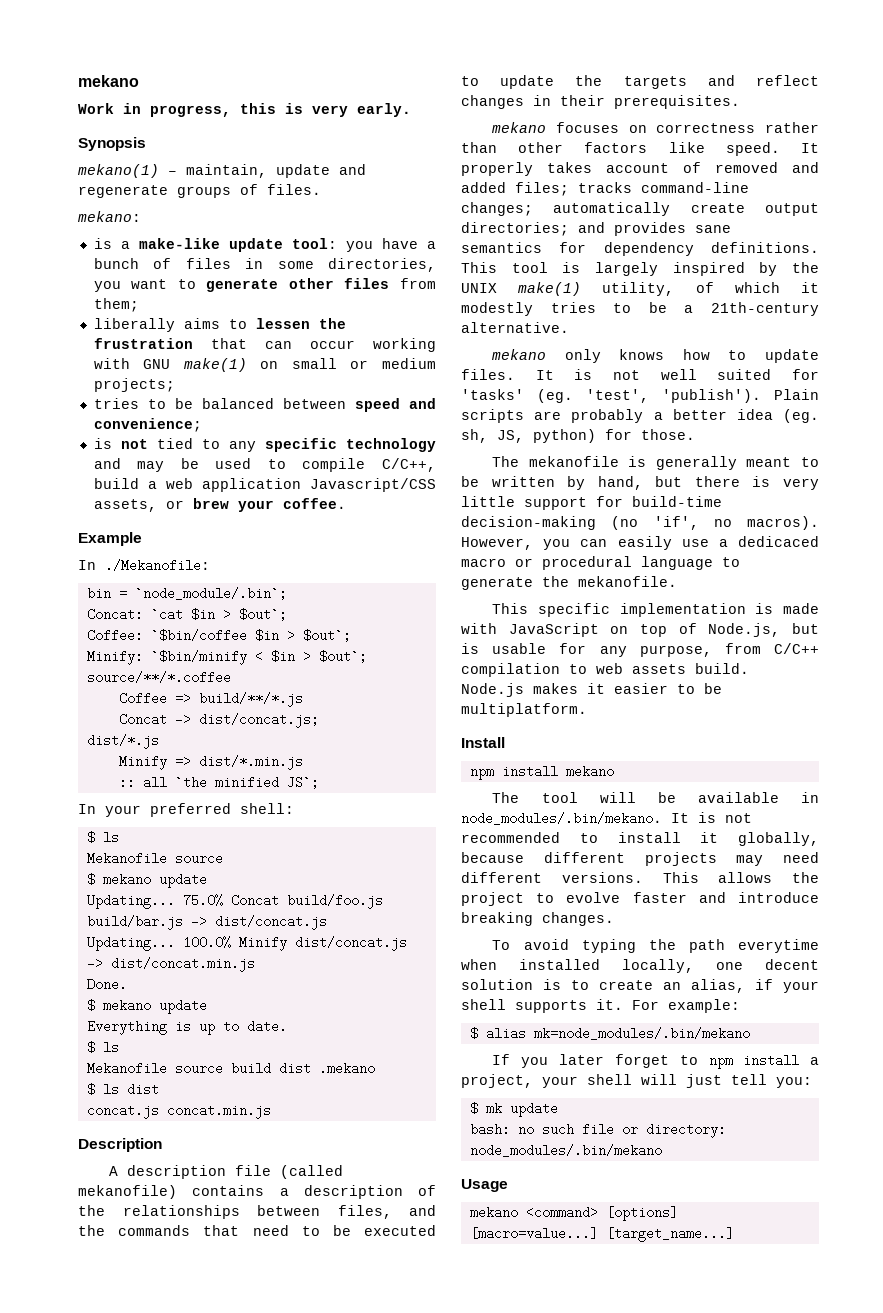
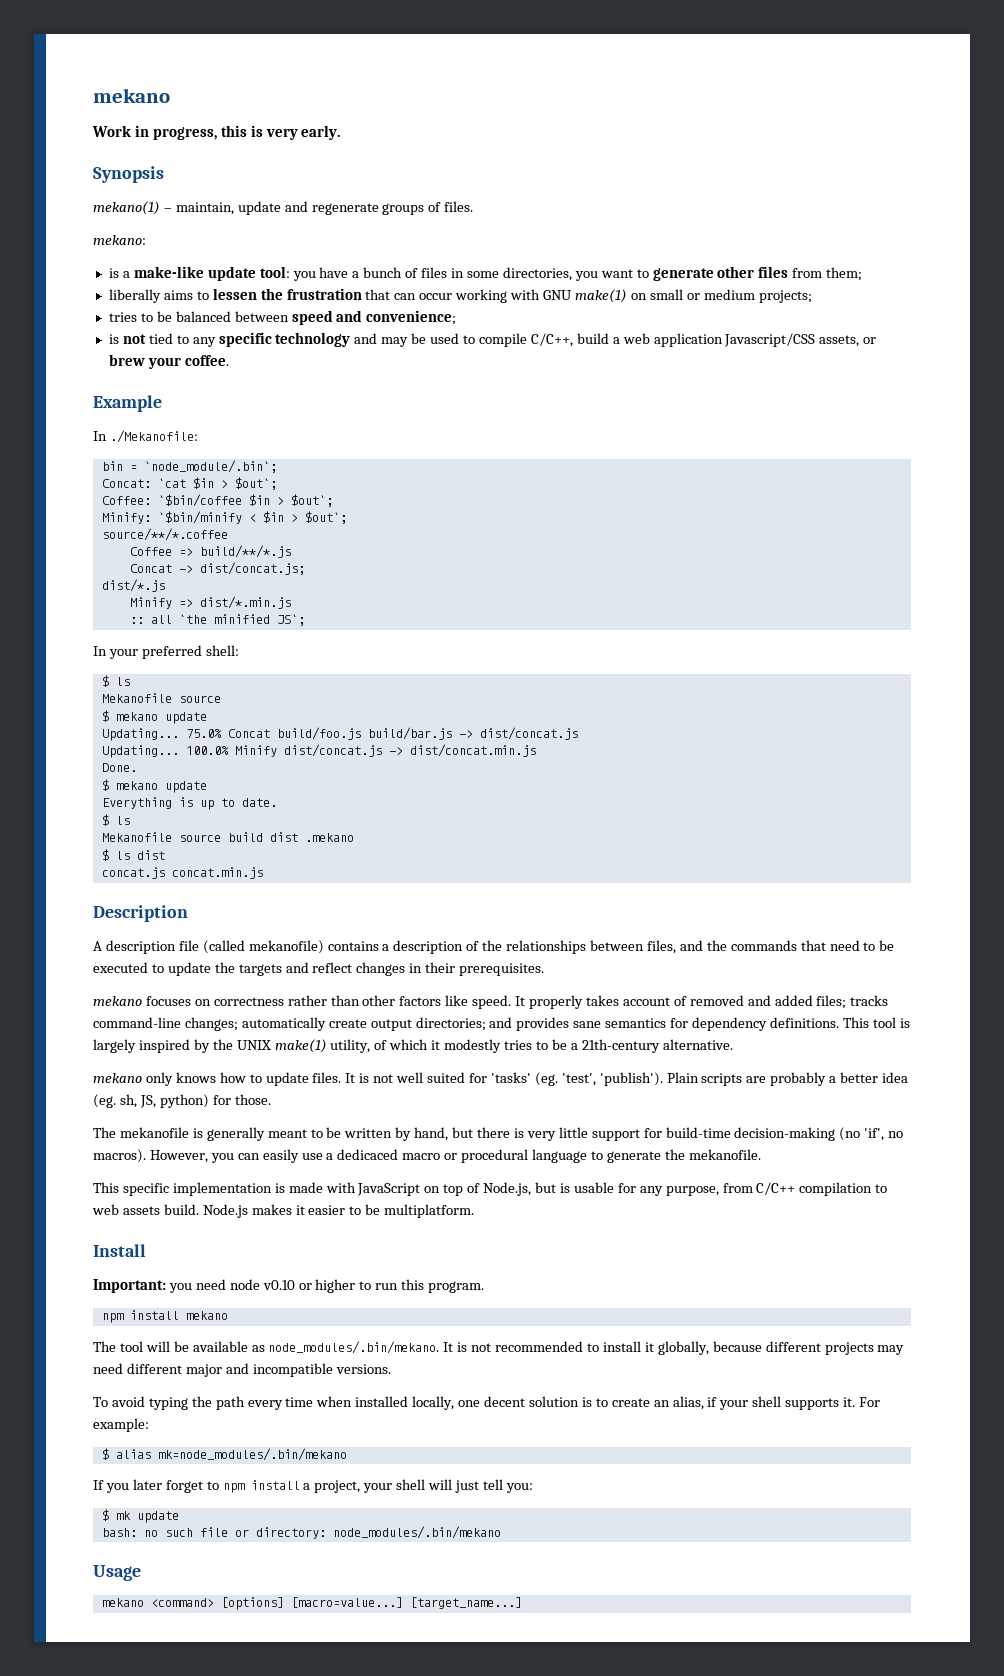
+ Important: you need node v0.10 or higher to run this program.
- The tool will be available in node_modules/.bin/mekano. It is not recommended to install it globally, because different projects may need different versions. This allows the project to evolve faster and introduce breaking changes.
+ The tool will be available as node_modules/.bin/mekano. It is not recommended to install it globally, because different projects may need different major and incompatible versions.
- To avoid typing the path everytime when installed locally, one decent solution is to create an alias, if your shell supports it.
+ To avoid typing the path every time when installed locally, one decent solution is to create an alias, if your shell supports it.

